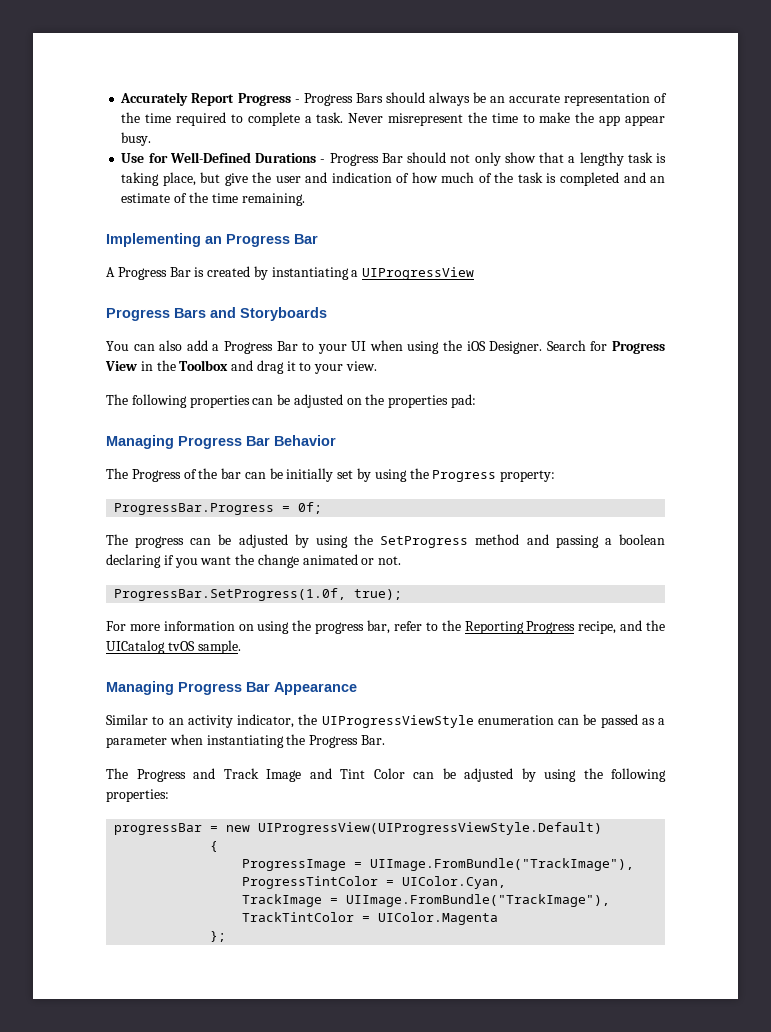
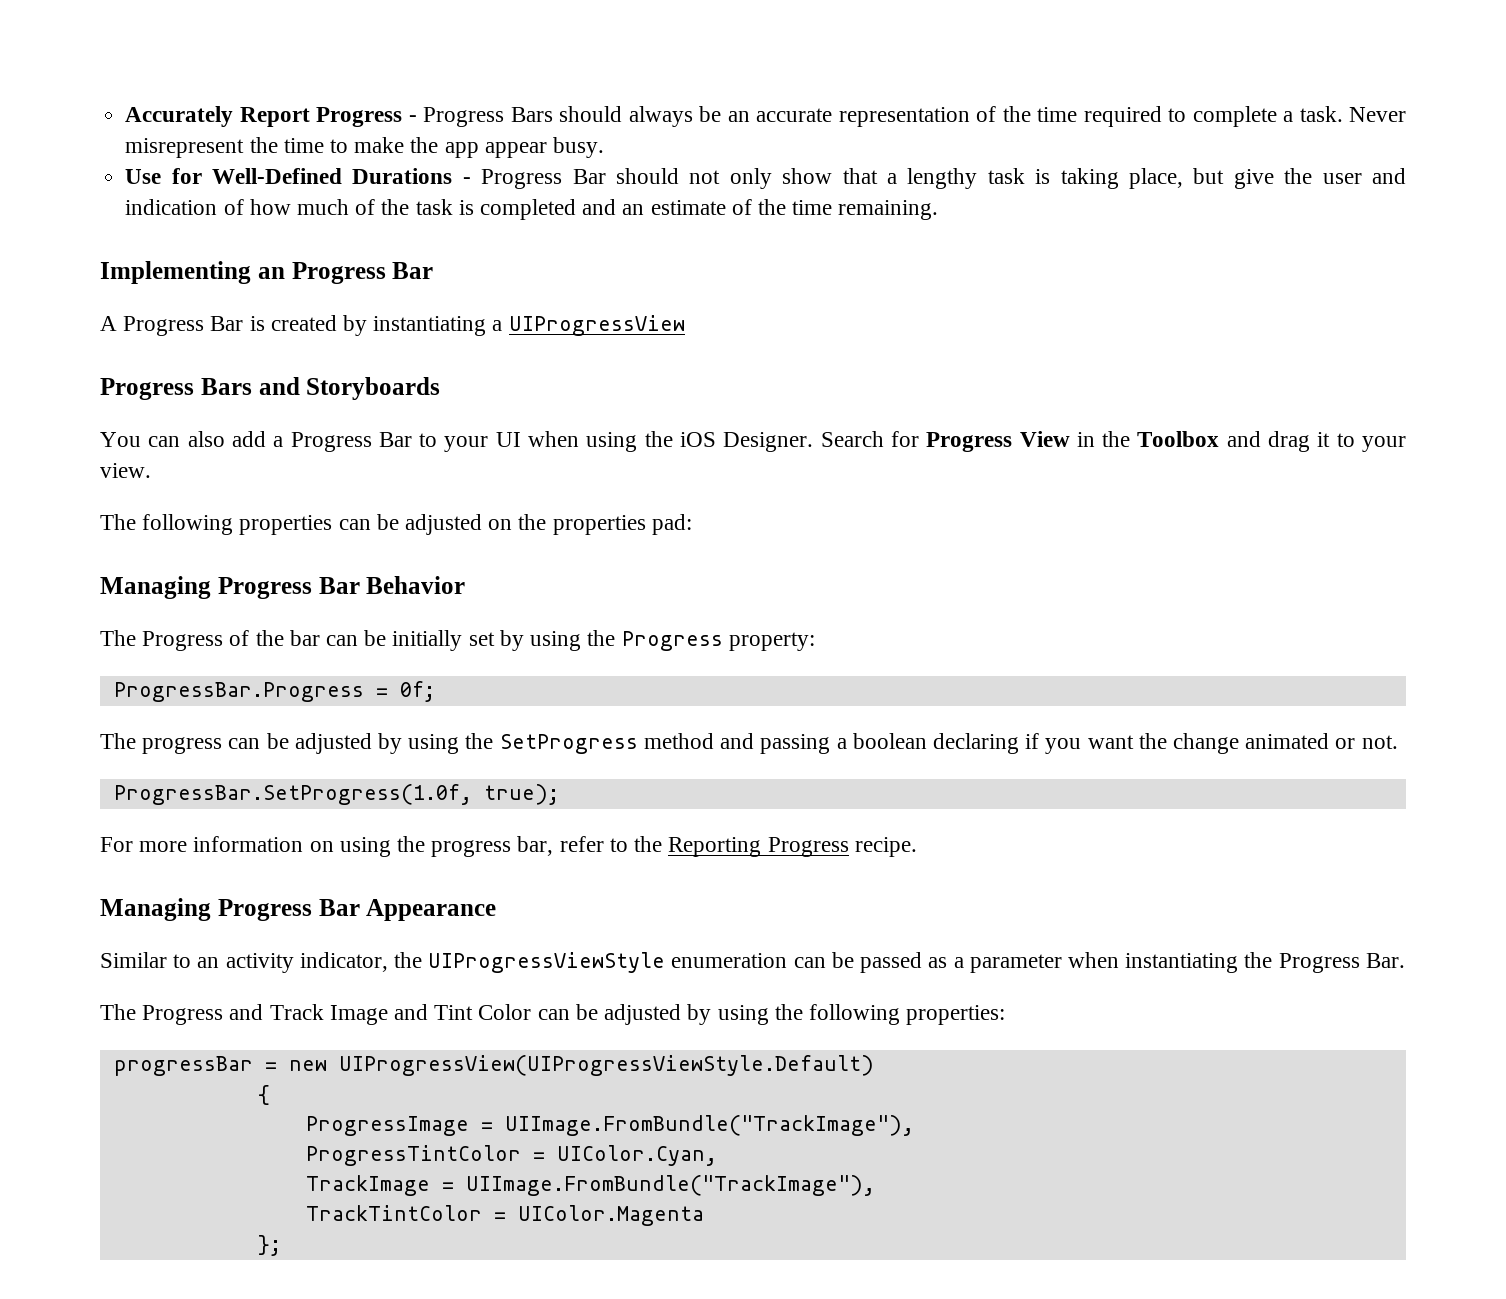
- For more information on using the progress bar, refer to the Reporting Progress recipe, and the UICatalog tvOS sample.
+ For more information on using the progress bar, refer to the Reporting Progress recipe.

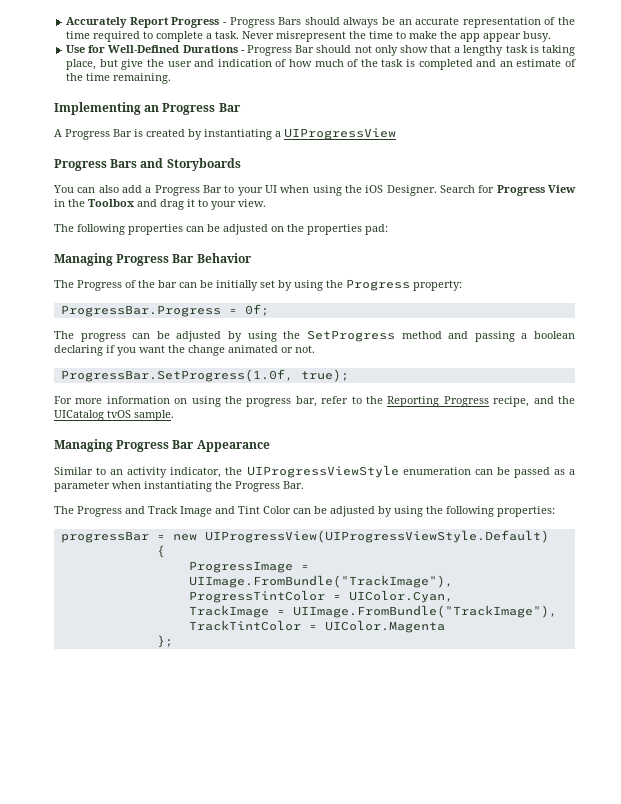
- For more information on using the progress bar, refer to the Reporting Progress recipe.
+ For more information on using the progress bar, refer to the Reporting Progress recipe, and the UICatalog tvOS sample.

